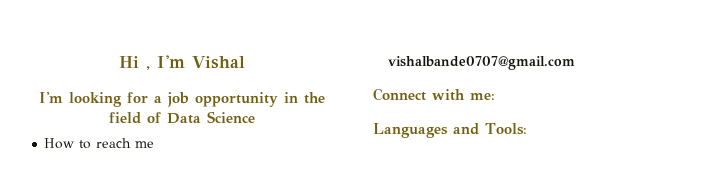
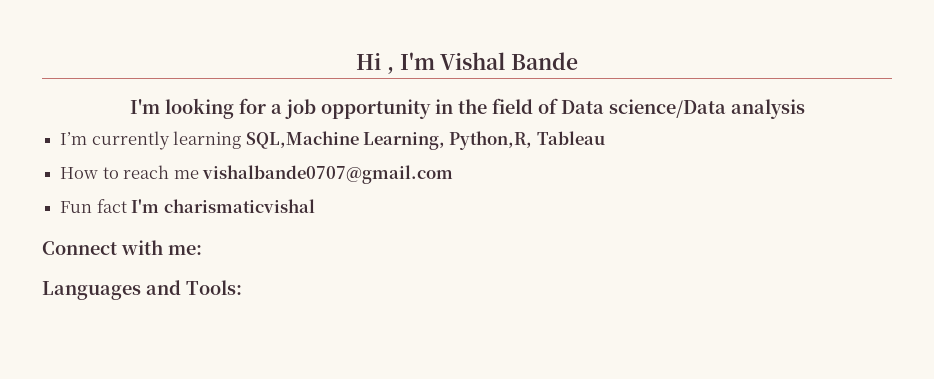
- Hi , I'm Vishal
+ Hi , I'm Vishal Bande
- I'm looking for a job opportunity in the field of Data Science
+ I'm looking for a job opportunity in the field of Data science/Data analysis
+ I’m currently learning SQL,Machine Learning, Python,R, Tableau
+ Fun fact I'm charismaticvishal

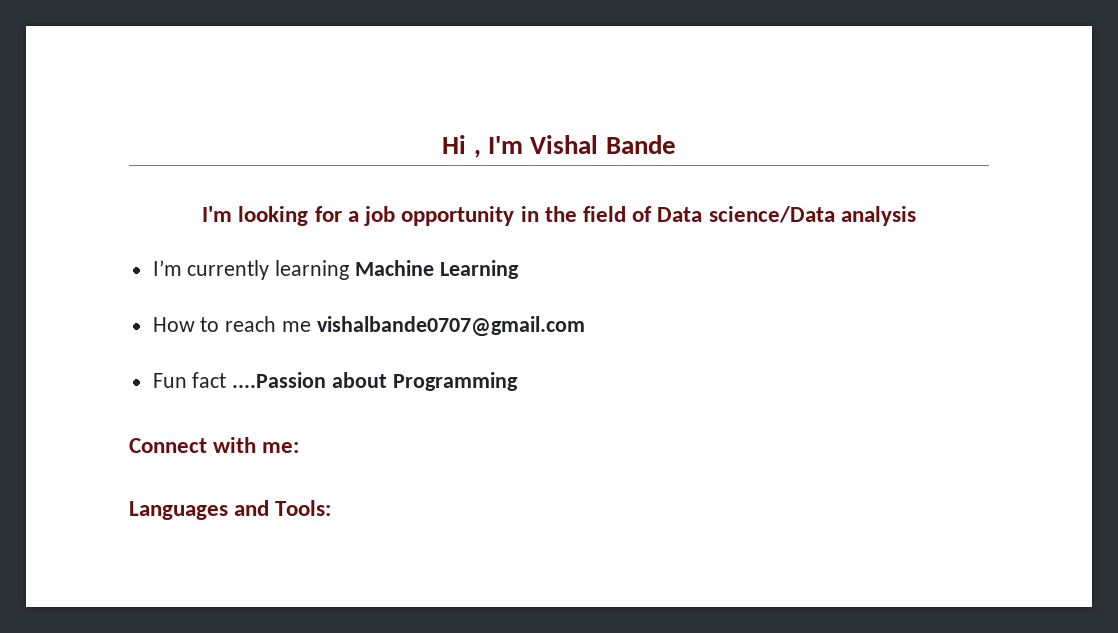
- I’m currently learning SQL,Machine Learning, Python,R, Tableau
+ I’m currently learning Machine Learning
- Fun fact I'm charismaticvishal
+ Fun fact ....Passion about Programming

